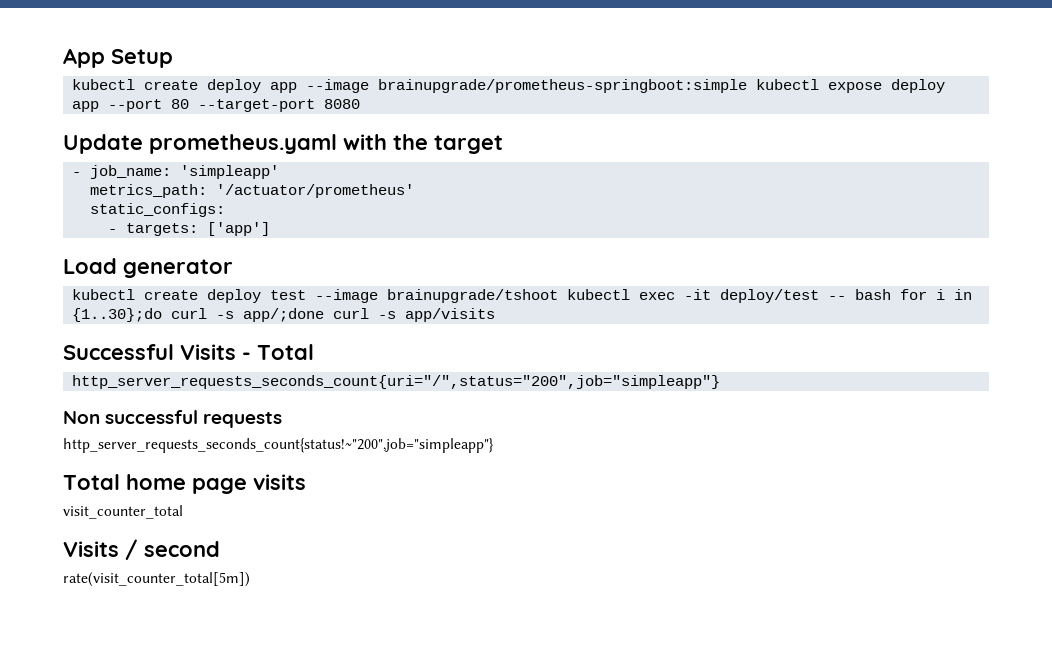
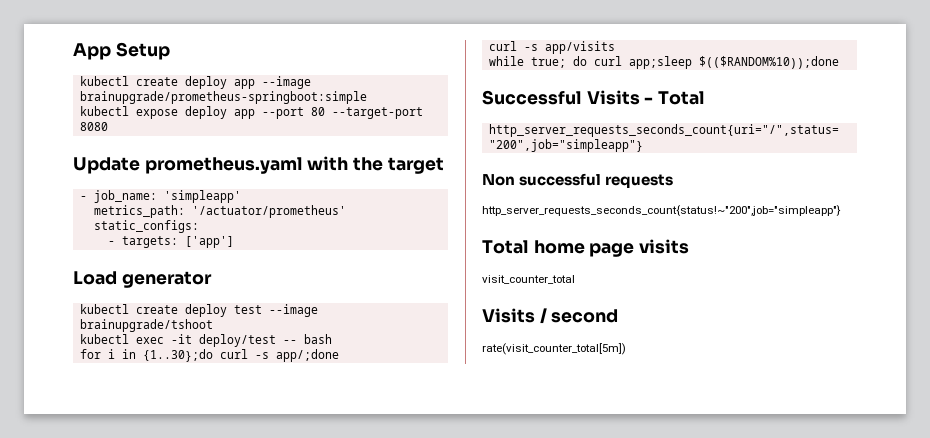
- kubectl create deploy app --image brainupgrade/prometheus-springboot:simple kubectl expose deploy app --port 80 --target-port 8080
+ kubectl create deploy app --image brainupgrade/prometheus-springboot:simple
+ kubectl expose deploy app --port 80 --target-port 8080
- kubectl create deploy test --image brainupgrade/tshoot kubectl exec -it deploy/test -- bash for i in {1..30};do curl -s app/;done curl -s app/visits
+ kubectl create deploy test --image brainupgrade/tshoot
+ kubectl exec -it deploy/test -- bash
+ for i in {1..30};do curl -s app/;done
+ curl -s app/visits
+ while true; do curl app;sleep $(($RANDOM%10));done

